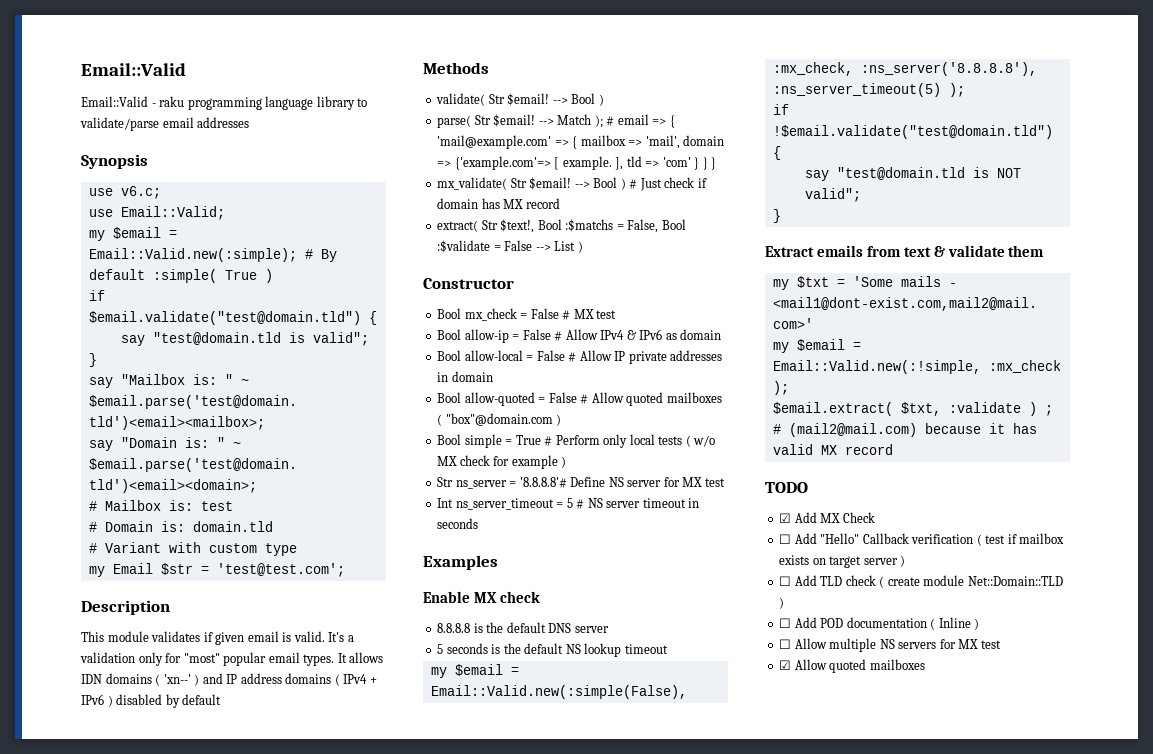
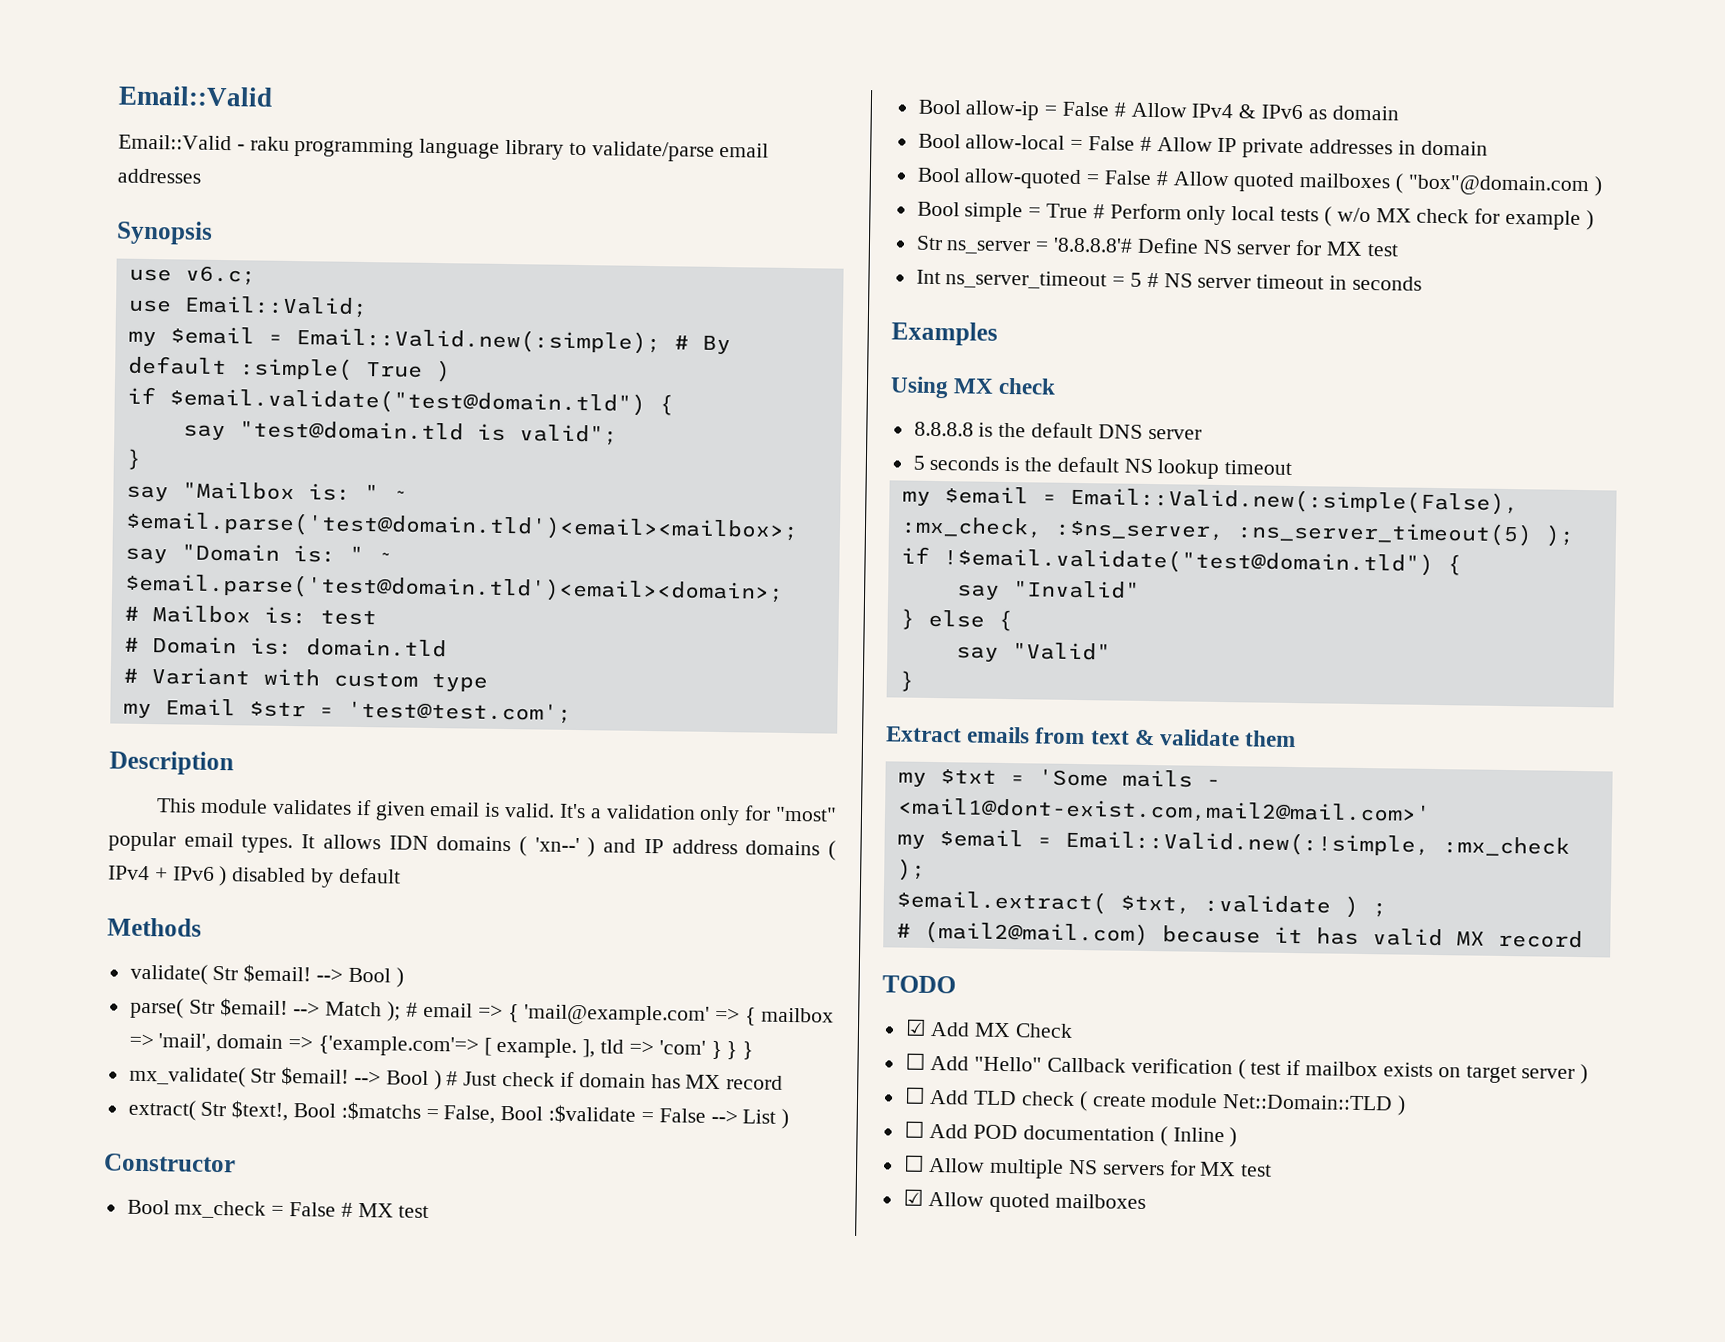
- Enable MX check
+ Using MX check
- my $email = Email::Valid.new(:simple(False), :mx_check, :ns_server('8.8.8.8'), :ns_server_timeout(5) );
+ my $email = Email::Valid.new(:simple(False), :mx_check, :$ns_server, :ns_server_timeout(5) );
- say "test@domain.tld is NOT valid";
+ say "Invalid"
+ } else {
+ say "Valid"

